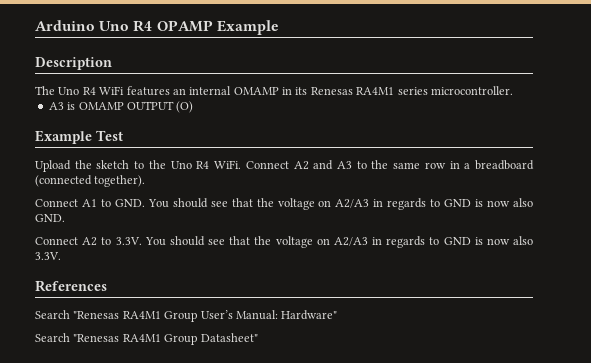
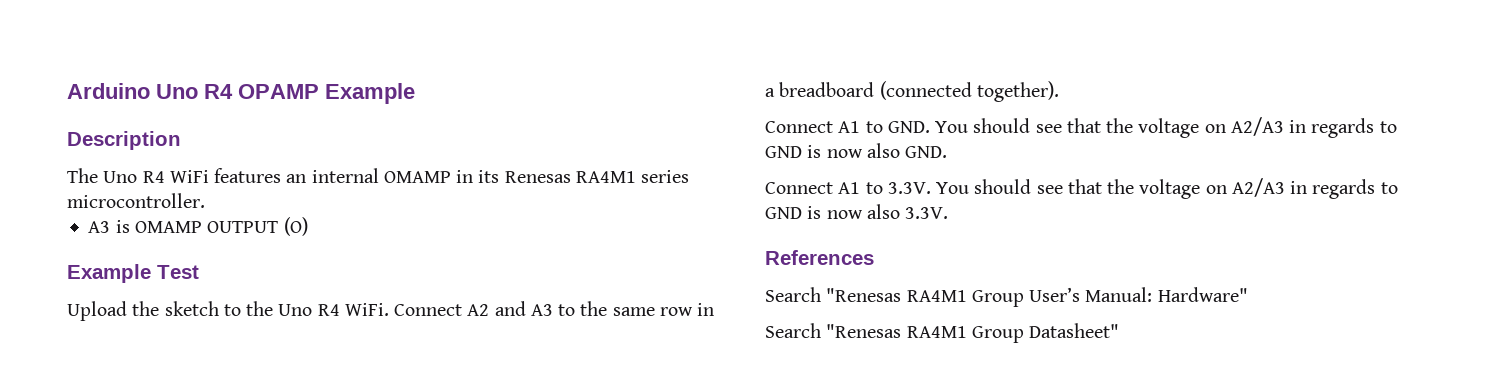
- Connect A2 to 3.3V. You should see that the voltage on A2/A3 in regards to GND is now also 3.3V.
+ Connect A1 to 3.3V. You should see that the voltage on A2/A3 in regards to GND is now also 3.3V.

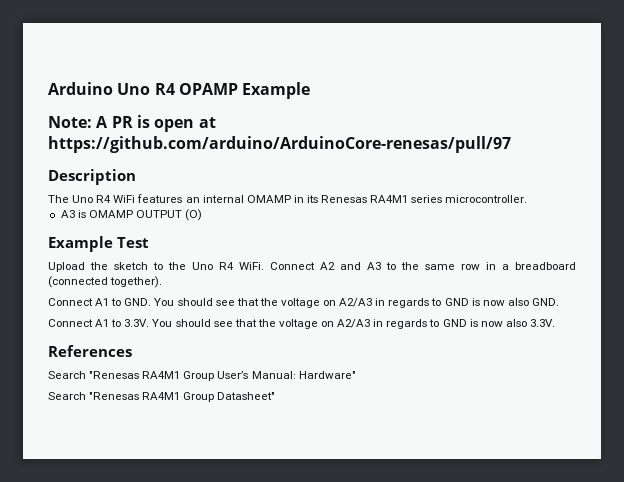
+ Note: A PR is open at https://github.com/arduino/ArduinoCore-renesas/pull/97

